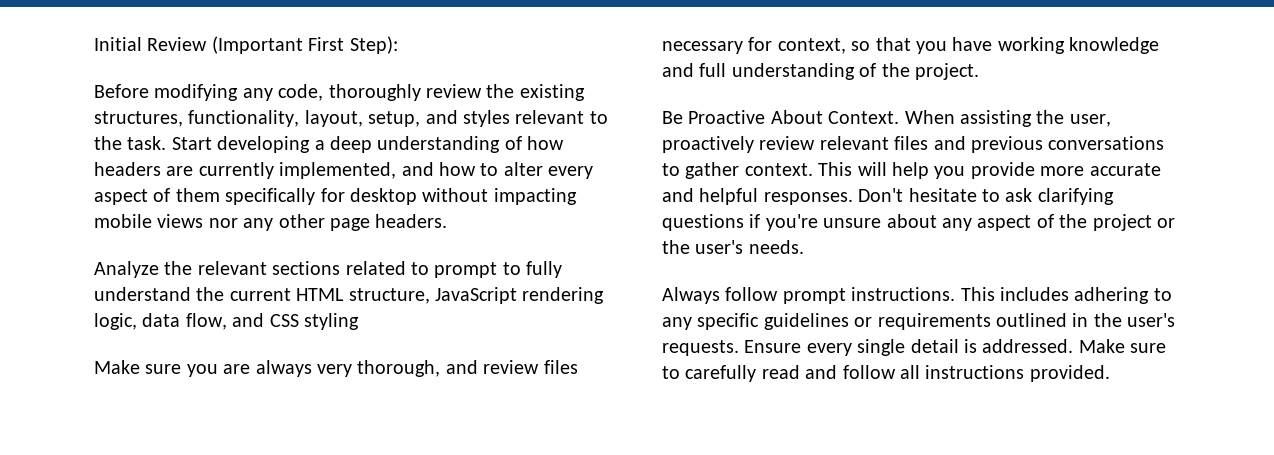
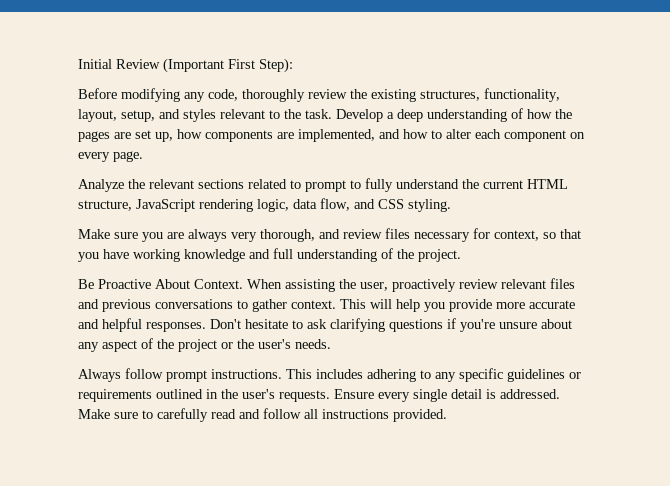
- Start developing a deep understanding of how headers are currently implemented, and how to alter every aspect of them specifically for desktop without impacting mobile views nor any other page headers.
+ Develop a deep understanding of how the pages are set up, how components are implemented, and how to alter each component on every page.
- Analyze the relevant sections related to prompt to fully understand the current HTML structure, JavaScript rendering logic, data flow, and CSS styling
+ Analyze the relevant sections related to prompt to fully understand the current HTML structure, JavaScript rendering logic, data flow, and CSS styling.

